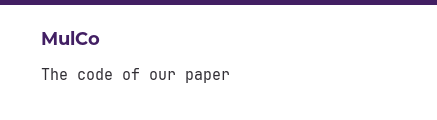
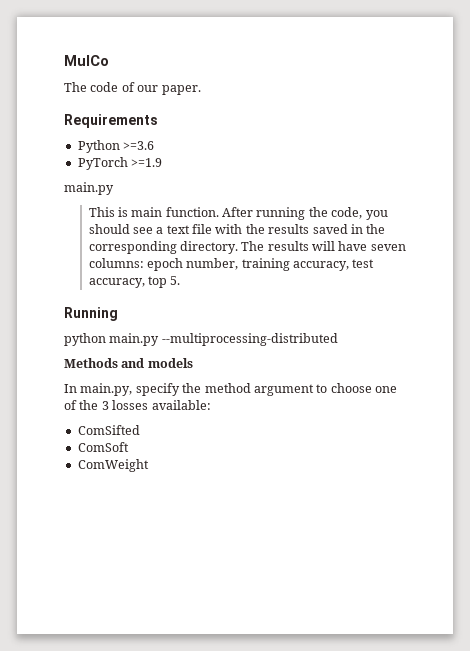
- The code of our paper
+ The code of our paper.
+ Requirements
+ Python >=3.6
+ PyTorch >=1.9
+ main.py
+ This is main function. After running the code, you should see a text file with the results saved in the corresponding directory. The results will have seven columns: epoch number, training accuracy, test accuracy, top 5.
+ Running
+ python main.py --multiprocessing-distributed
+ Methods and models
+ In main.py, specify the method argument to choose one of the 3 losses available:
+ ComSifted
+ ComSoft
+ ComWeight

